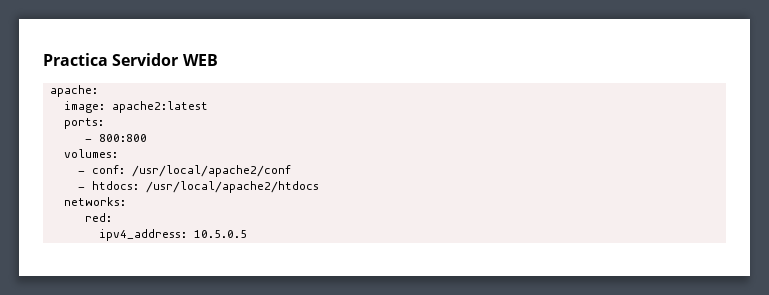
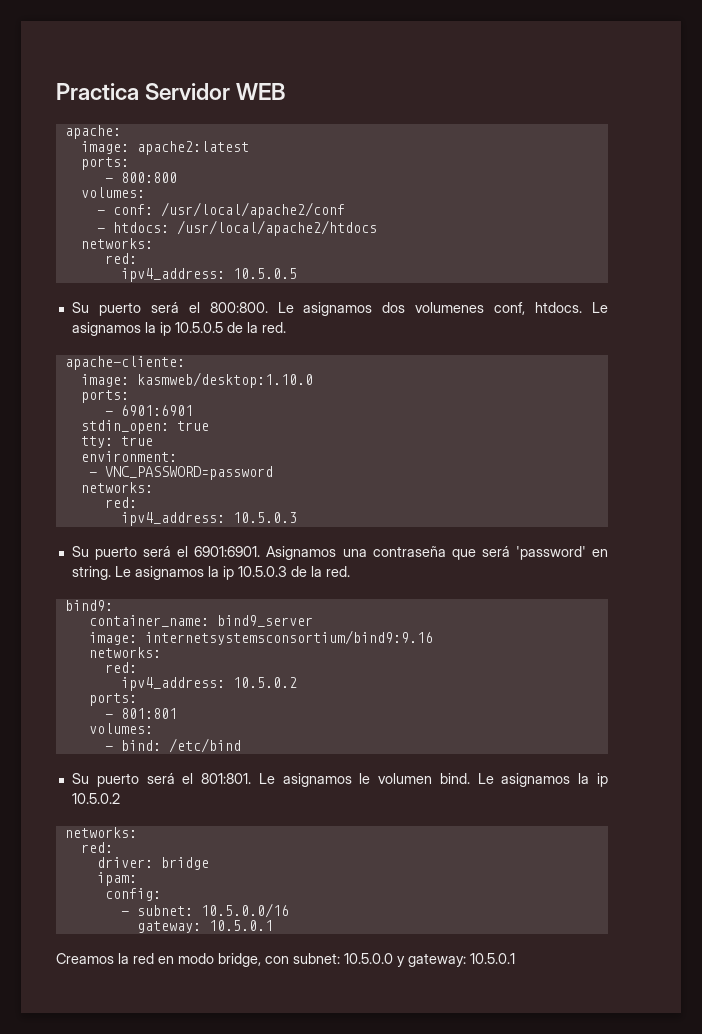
+ Su puerto será el 800:800. Le asignamos dos volumenes conf, htdocs. Le asignamos la ip 10.5.0.5 de la red.
+ apache-cliente:
+ image: kasmweb/desktop:1.10.0
+ ports:
+ - 6901:6901
+ stdin_open: true
+ tty: true
+ environment:
+ - VNC_PASSWORD=password
+ networks:
+ red:
+ ipv4_address: 10.5.0.3
+ Su puerto será el 6901:6901. Asignamos una contraseña que será 'password' en string. Le asignamos la ip 10.5.0.3 de la red.
+ bind9:
+ container_name: bind9_server
+ image: internetsystemsconsortium/bind9:9.16
+ networks:
+ red:
+ ipv4_address: 10.5.0.2
+ ports:
+ - 801:801
+ volumes:
+ - bind: /etc/bind
+ Su puerto será el 801:801. Le asignamos le volumen bind. Le asignamos la ip 10.5.0.2
+ networks:
+ red:
+ driver: bridge
+ ipam:
+ config:
+ - subnet: 10.5.0.0/16
+ gateway: 10.5.0.1
+ Creamos la red en modo bridge, con subnet: 10.5.0.0 y gateway: 10.5.0.1

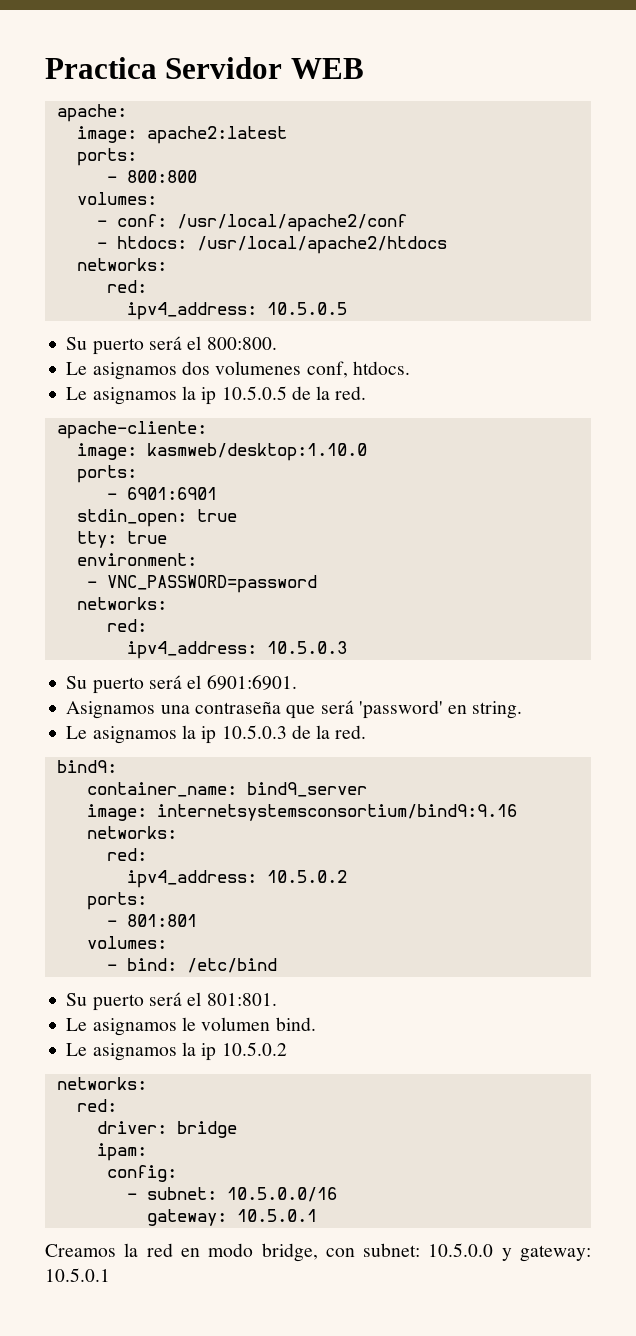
- Su puerto será el 800:800. Le asignamos dos volumenes conf, htdocs. Le asignamos la ip 10.5.0.5 de la red.
+ Su puerto será el 800:800.
+ Le asignamos dos volumenes conf, htdocs.
+ Le asignamos la ip 10.5.0.5 de la red.
- Su puerto será el 6901:6901. Asignamos una contraseña que será 'password' en string. Le asignamos la ip 10.5.0.3 de la red.
+ Su puerto será el 6901:6901.
+ Asignamos una contraseña que será 'password' en string.
+ Le asignamos la ip 10.5.0.3 de la red.
- Su puerto será el 801:801. Le asignamos le volumen bind. Le asignamos la ip 10.5.0.2
+ Su puerto será el 801:801.
+ Le asignamos le volumen bind.
+ Le asignamos la ip 10.5.0.2

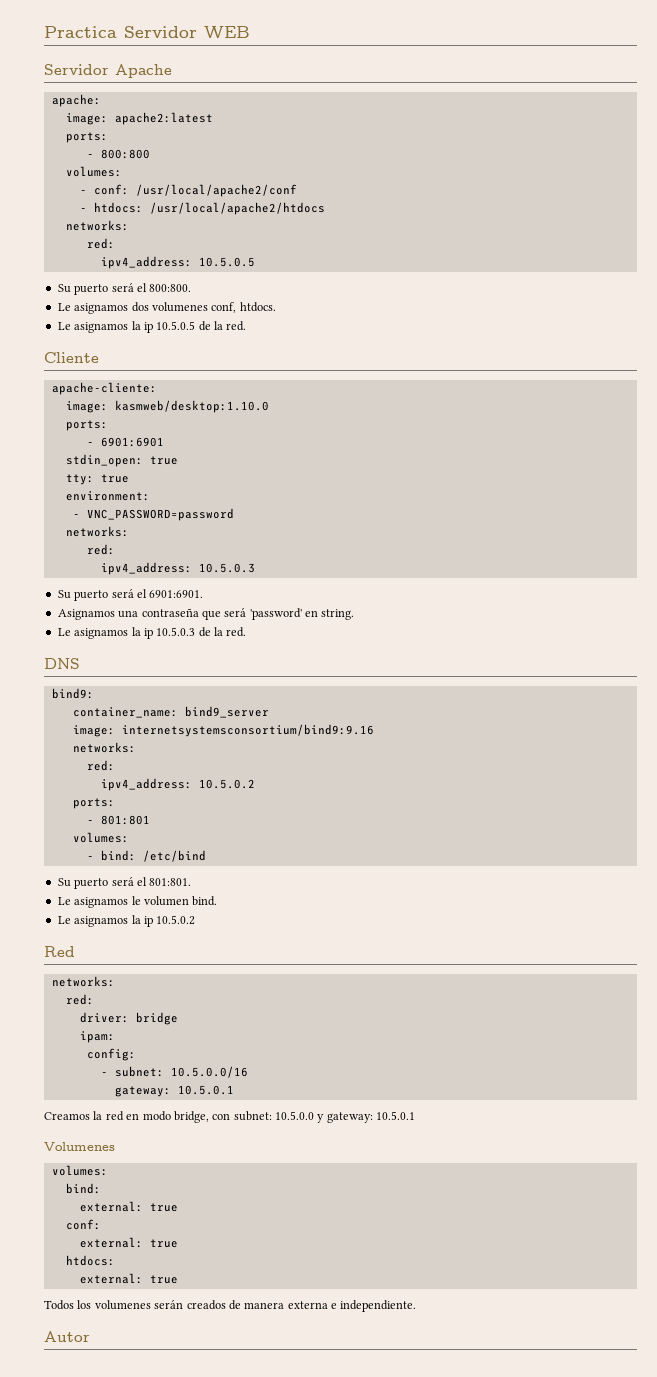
+ Servidor Apache
+ Cliente
+ DNS
+ Red
+ Volumenes
+ volumes:
+ bind:
+ external: true
+ conf:
+ external: true
+ htdocs:
+ external: true
+ Todos los volumenes serán creados de manera externa e independiente.
+ Autor

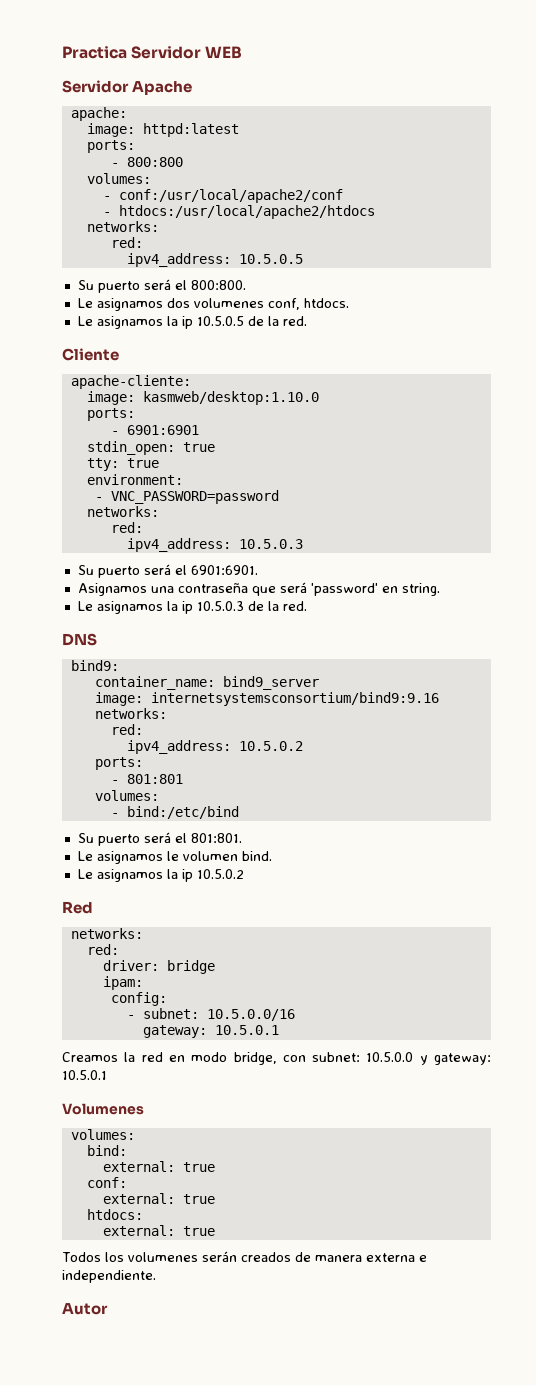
- image: apache2:latest
+ image: httpd:latest
- - conf: /usr/local/apache2/conf
- - htdocs: /usr/local/apache2/htdocs
+ - conf:/usr/local/apache2/conf
+ - htdocs:/usr/local/apache2/htdocs
- - bind: /etc/bind
+ - bind:/etc/bind

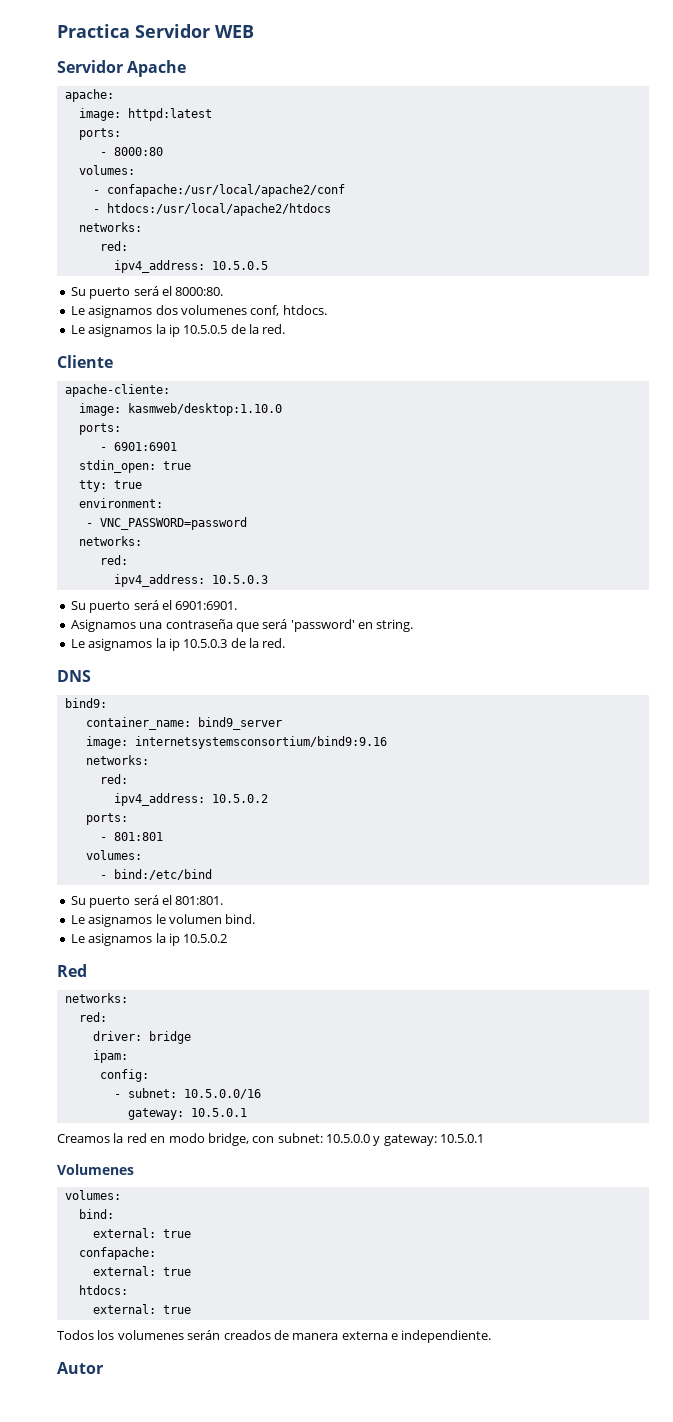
- - 800:800
+ - 8000:80
  volumes:
- - conf:/usr/local/apache2/conf
+ - confapache:/usr/local/apache2/conf
- Su puerto será el 800:800.
+ Su puerto será el 8000:80.
- conf:
+ confapache:

